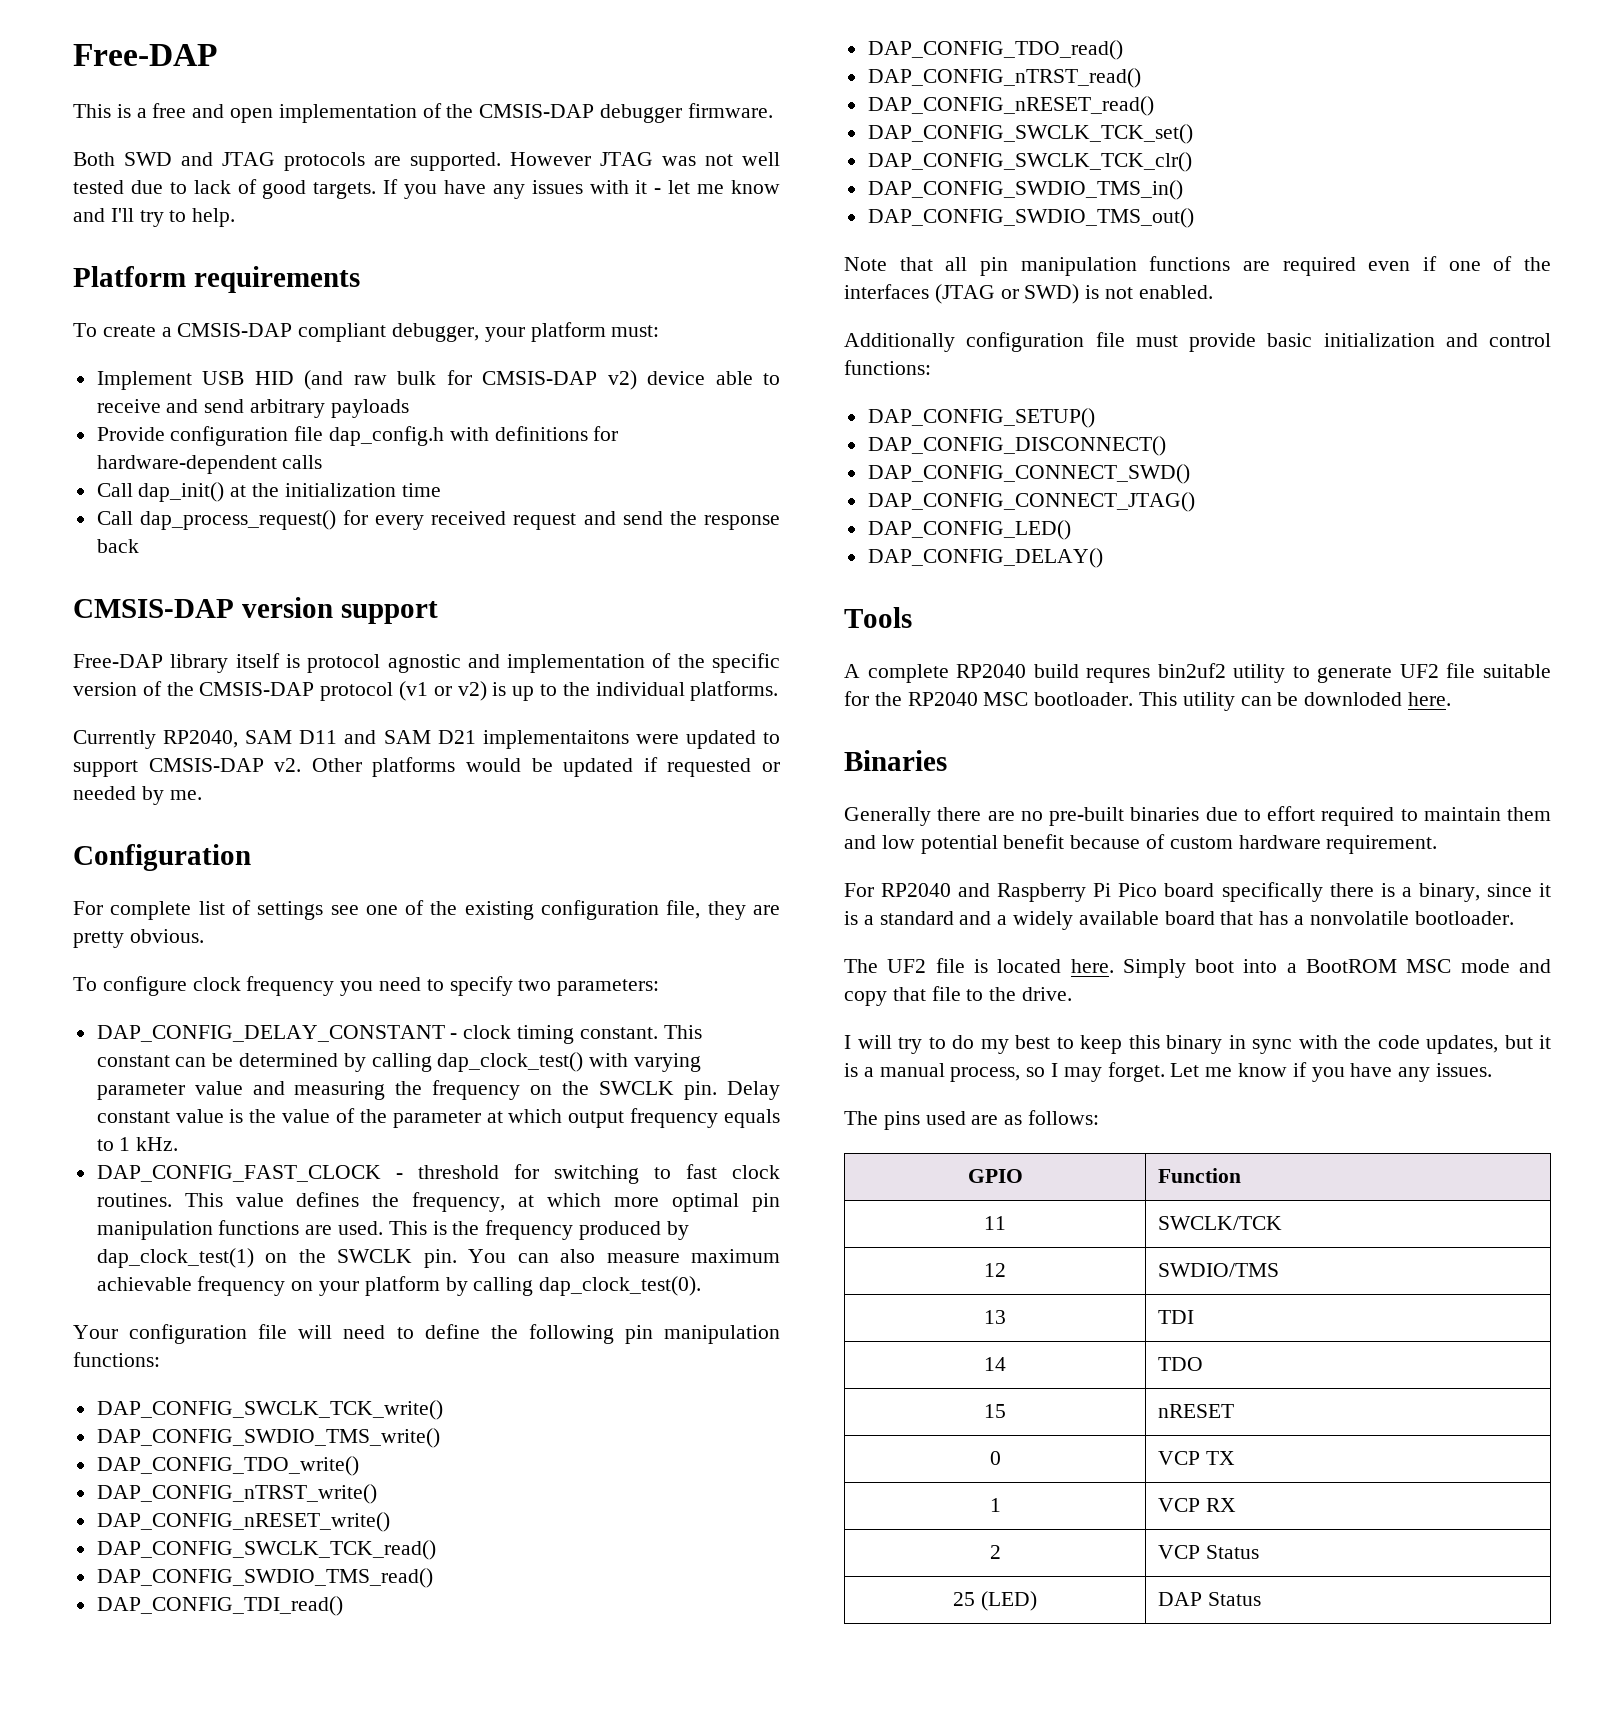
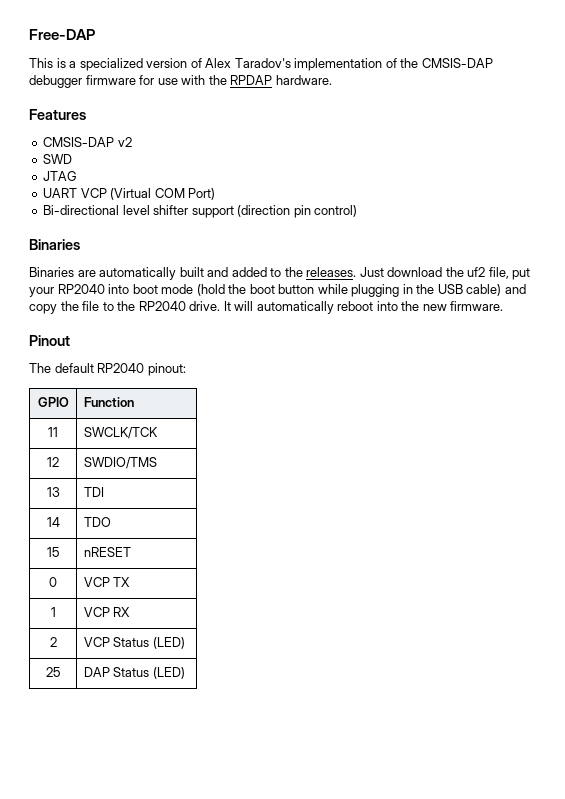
- This is a free and open implementation of the CMSIS-DAP debugger firmware.
- Both SWD and JTAG protocols are supported. However JTAG was not well tested due to lack of good targets. If you have any issues with it - let me know and I'll try to help.
- Platform requirements
- To create a CMSIS-DAP compliant debugger, your platform must:
- Implement USB HID (and raw bulk for CMSIS-DAP v2) device able to receive and send arbitrary payloads
- Provide configuration file dap_config.h with definitions for hardware-dependent calls
- Call dap_init() at the initialization time
- Call dap_process_request() for every received request and send the response back
- CMSIS-DAP version support
- Free-DAP library itself is protocol agnostic and implementation of the specific version of the CMSIS-DAP protocol (v1 or v2) is up to the individual platforms.
- Currently RP2040, SAM D11 and SAM D21 implementaitons were updated to support CMSIS-DAP v2. Other platforms would be updated if requested or needed by me.
- Configuration
- For complete list of settings see one of the existing configuration file, they are pretty obvious.
- To configure clock frequency you need to specify two parameters:
- DAP_CONFIG_DELAY_CONSTANT - clock timing constant. This constant can be determined by calling dap_clock_test() with varying parameter value and measuring the frequency on the SWCLK pin. Delay constant value is the value of the parameter at which output frequency equals to 1 kHz.
- DAP_CONFIG_FAST_CLOCK - threshold for switching to fast clock routines. This value defines the frequency, at which more optimal pin manipulation functions are used. This is the frequency produced by dap_clock_test(1) on the SWCLK pin. You can also measure maximum achievable frequency on your platform by calling dap_clock_test(0).
- Your configuration file will need to define the following pin manipulation functions:
- DAP_CONFIG_SWCLK_TCK_write()
- DAP_CONFIG_SWDIO_TMS_write()
- DAP_CONFIG_TDO_write()
- DAP_CONFIG_nTRST_write()
- DAP_CONFIG_nRESET_write()
- DAP_CONFIG_SWCLK_TCK_read()
- DAP_CONFIG_SWDIO_TMS_read()
- DAP_CONFIG_TDI_read()
- DAP_CONFIG_TDO_read()
- DAP_CONFIG_nTRST_read()
- DAP_CONFIG_nRESET_read()
- DAP_CONFIG_SWCLK_TCK_set()
- DAP_CONFIG_SWCLK_TCK_clr()
- DAP_CONFIG_SWDIO_TMS_in()
- DAP_CONFIG_SWDIO_TMS_out()
- Note that all pin manipulation functions are required even if one of the interfaces (JTAG or SWD) is not enabled.
- Additionally configuration file must provide basic initialization and control functions:
- DAP_CONFIG_SETUP()
- DAP_CONFIG_DISCONNECT()
- DAP_CONFIG_CONNECT_SWD()
- DAP_CONFIG_CONNECT_JTAG()
- DAP_CONFIG_LED()
- DAP_CONFIG_DELAY()
- Tools
- A complete RP2040 build requres bin2uf2 utility to generate UF2 file suitable for the RP2040 MSC bootloader. This utility can be downloded here.
+ This is a specialized version of Alex Taradov's implementation of the CMSIS-DAP debugger firmware for use with the RPDAP hardware.
+ Features
+ CMSIS-DAP v2
+ SWD
+ JTAG
+ UART VCP (Virtual COM Port)
+ Bi-directional level shifter support (direction pin control)
  Binaries
- Generally there are no pre-built binaries due to effort required to maintain them and low potential benefit because of custom hardware requirement.
- For RP2040 and Raspberry Pi Pico board specifically there is a binary, since it is a standard and a widely available board that has a nonvolatile bootloader.
- The UF2 file is located here. Simply boot into a BootROM MSC mode and copy that file to the drive.
- I will try to do my best to keep this binary in sync with the code updates, but it is a manual process, so I may forget. Let me know if you have any issues.
- The pins used are as follows:
+ Binaries are automatically built and added to the releases. Just download the uf2 file, put your RP2040 into boot mode (hold the boot button while plugging in the USB cable) and copy the file to the RP2040 drive. It will automatically reboot into the new firmware.
+ Pinout
+ The default RP2040 pinout:
- 2 | VCP Status
+ 2 | VCP Status (LED)
- 25 (LED) | DAP Status
+ 25 | DAP Status (LED)

